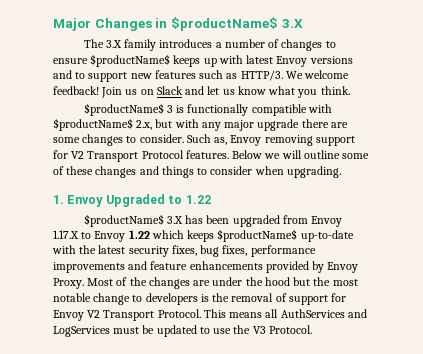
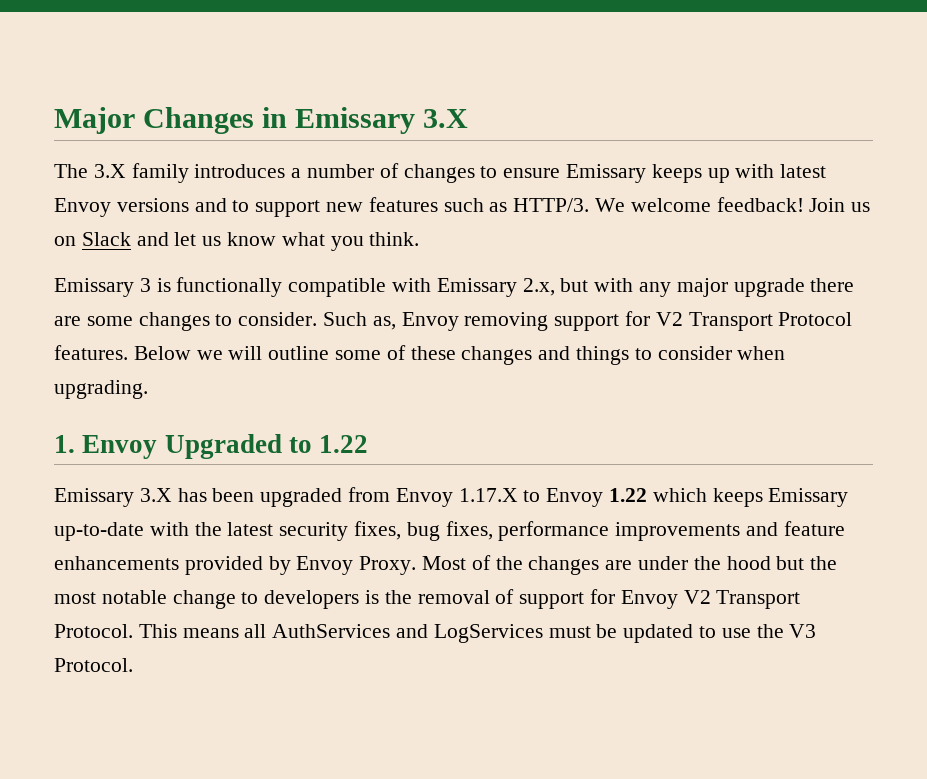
- Major Changes in $productName$ 3.X
+ Major Changes in Emissary 3.X
- The 3.X family introduces a number of changes to ensure $productName$ keeps up with latest Envoy versions and to support new features such as HTTP/3.
+ The 3.X family introduces a number of changes to ensure Emissary keeps up with latest Envoy versions and to support new features such as HTTP/3.
- $productName$ 3 is functionally compatible with $productName$ 2.x, but with any major upgrade there are some changes to consider.
+ Emissary 3 is functionally compatible with Emissary 2.x, but with any major upgrade there are some changes to consider.
- $productName$ 3.X has been upgraded from Envoy 1.17.X to Envoy 1.22 which keeps $productName$ up-to-date with the latest security fixes, bug fixes, performance improvements and feature enhancements provided by Envoy Proxy.
+ Emissary 3.X has been upgraded from Envoy 1.17.X to Envoy 1.22 which keeps Emissary up-to-date with the latest security fixes, bug fixes, performance improvements and feature enhancements provided by Envoy Proxy.

